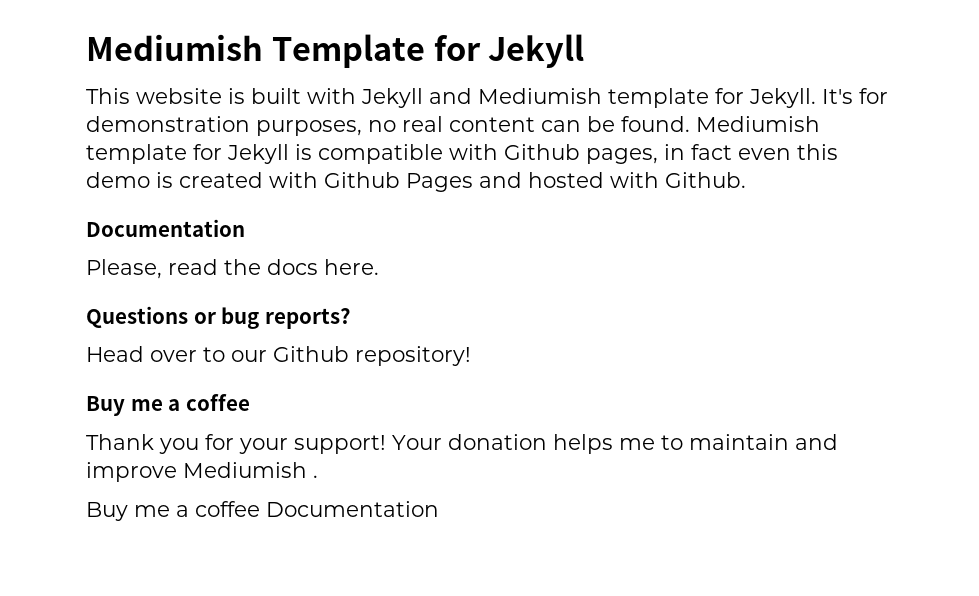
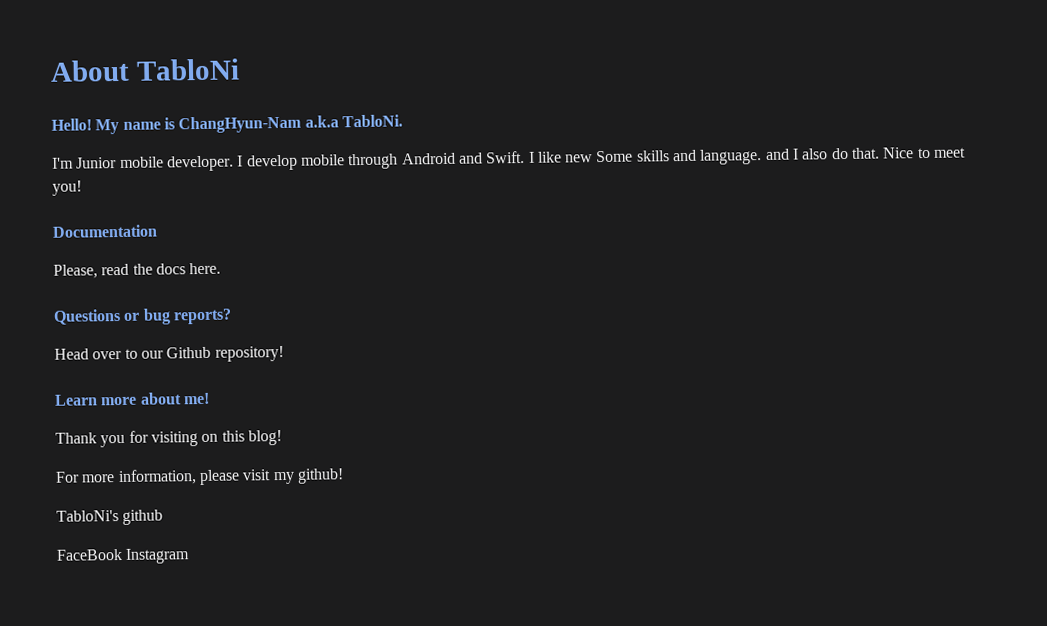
- Mediumish Template for Jekyll
- This website is built with Jekyll and Mediumish template for Jekyll. It's for demonstration purposes, no real content can be found. Mediumish template for Jekyll is compatible with Github pages, in fact even this demo is created with Github Pages and hosted with Github.
+ About TabloNi
+ Hello! My name is ChangHyun-Nam a.k.a TabloNi.
+ I'm Junior mobile developer. I develop mobile through Android and Swift. I like new Some skills and language. and I also do that. Nice to meet you!
  Head over to our Github repository!
- Buy me a coffee
+ Learn more about me!
- Thank you for your support! Your donation helps me to maintain and improve Mediumish .
- Buy me a coffee Documentation
+ Thank you for visiting on this blog!
+ For more information, please visit my github!
+ TabloNi's github
+ FaceBook Instagram

